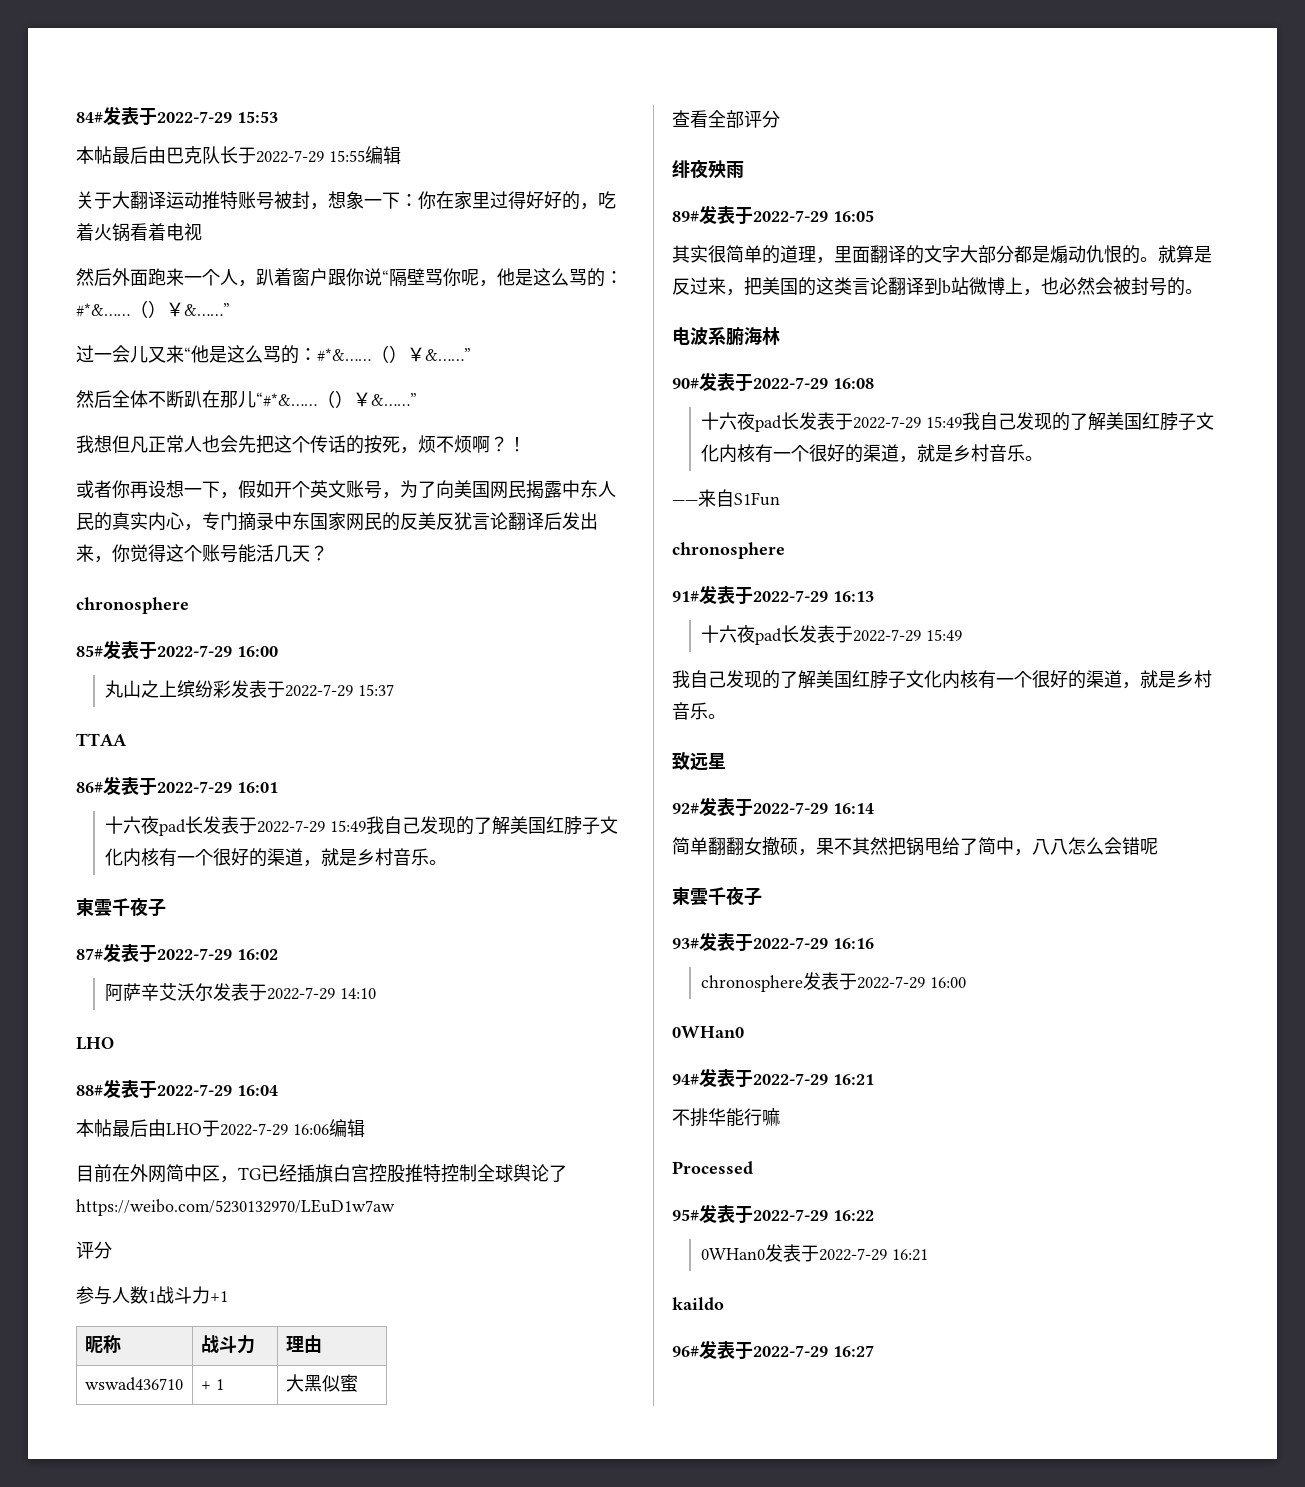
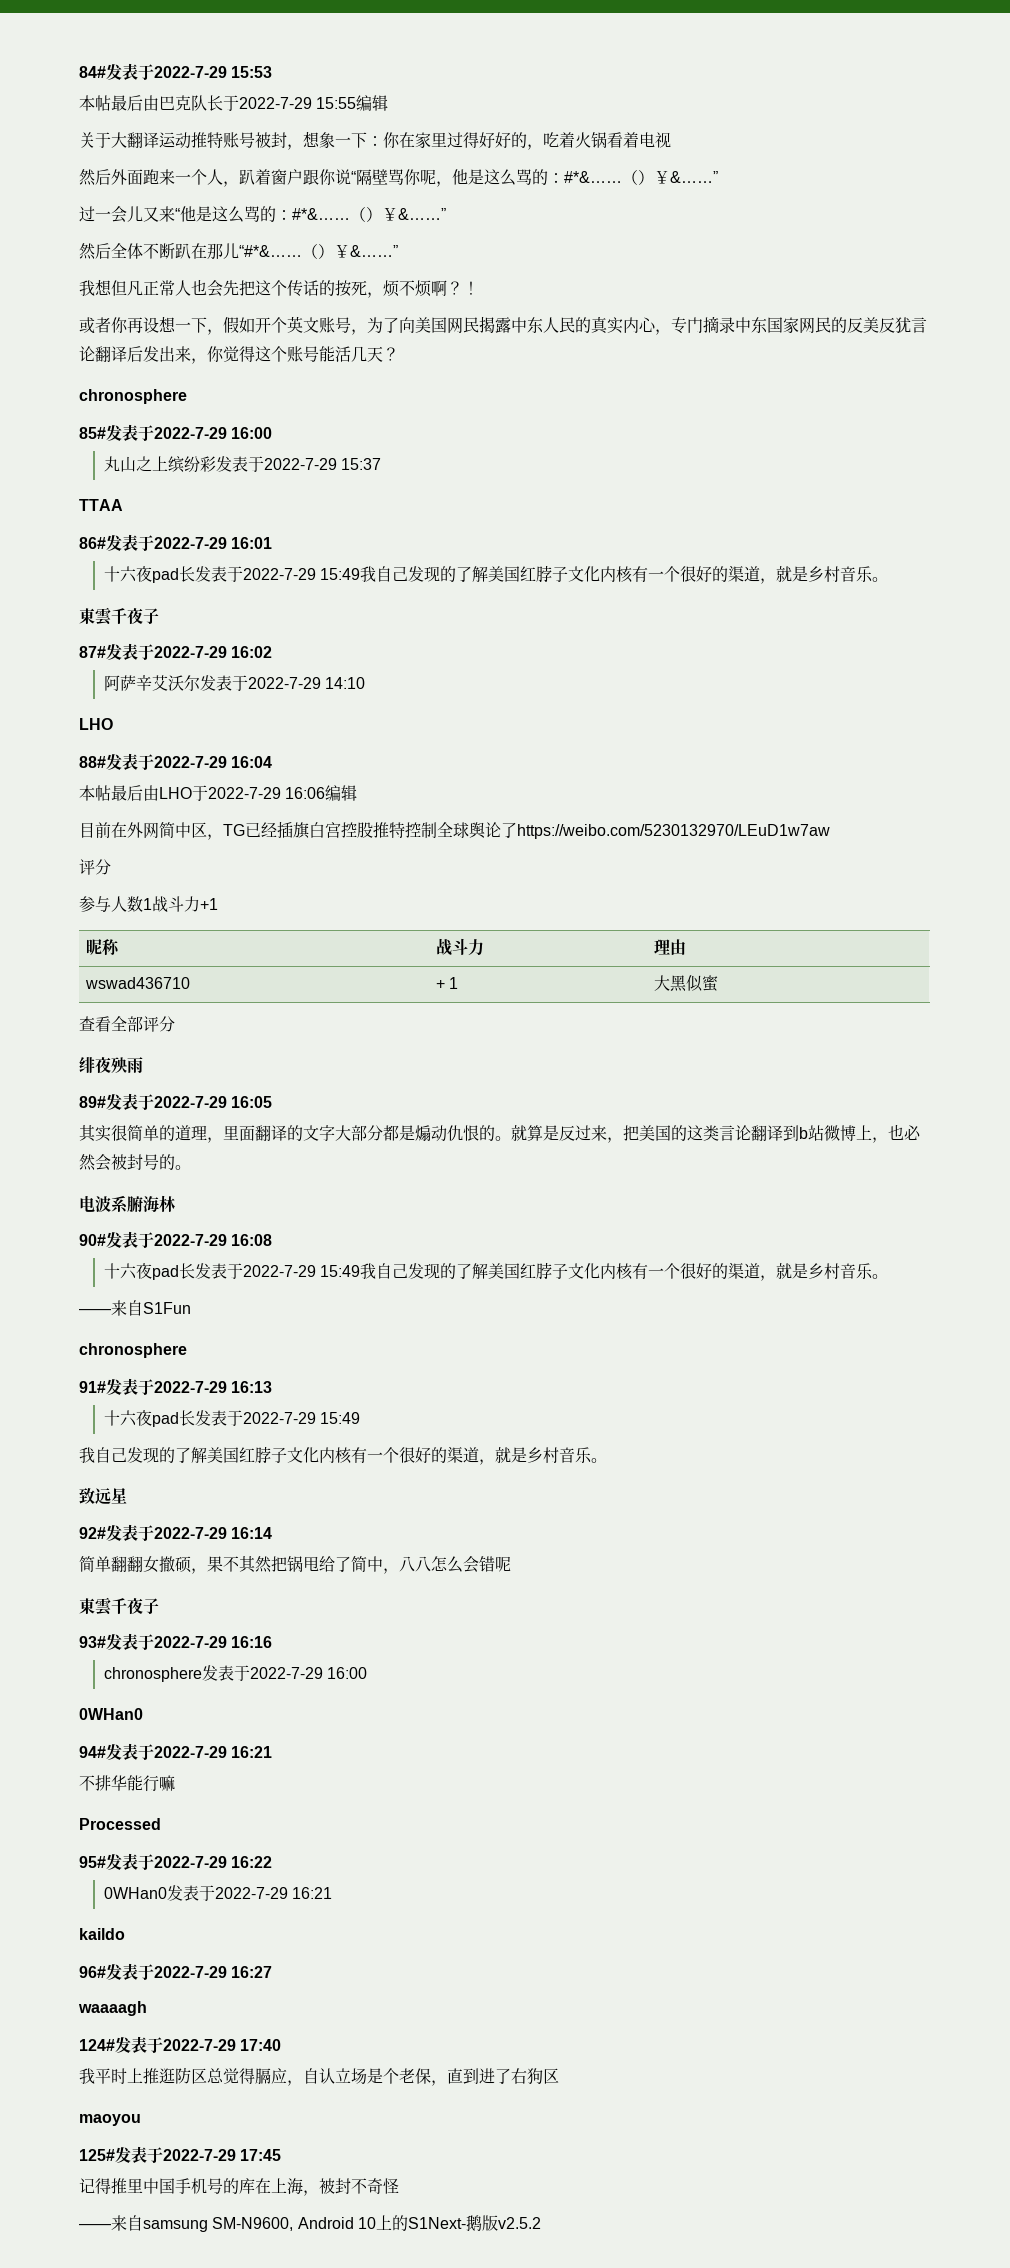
+ waaaagh
+ 124#发表于2022-7-29 17:40
+ 我平时上推逛防区总觉得膈应，自认立场是个老保，直到进了右狗区
+ maoyou
+ 125#发表于2022-7-29 17:45
+ 记得推里中国手机号的库在上海，被封不奇怪
+ ——来自samsung SM-N9600, Android 10上的S1Next-鹅版v2.5.2

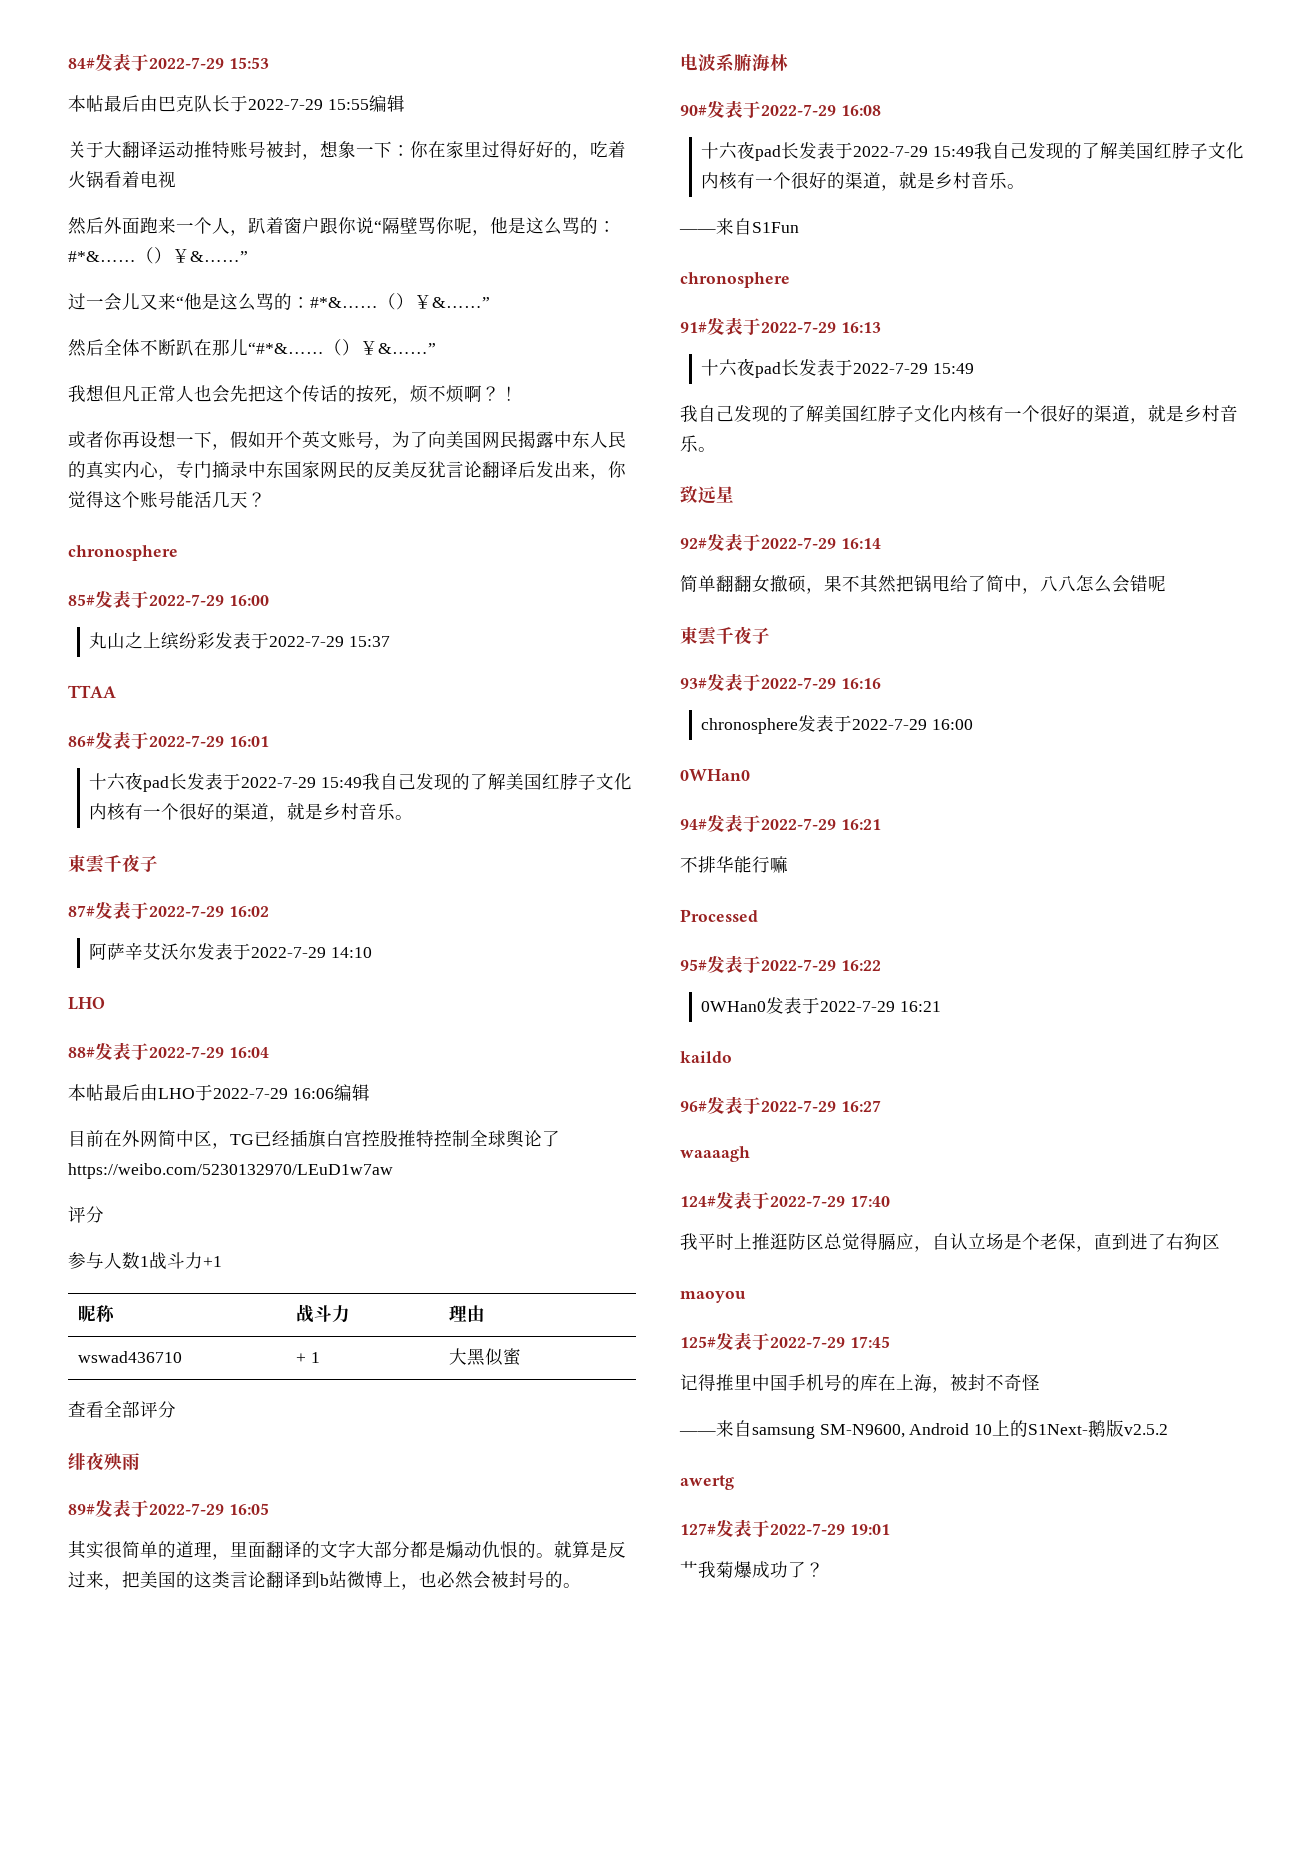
+ awertg
+ 127#发表于2022-7-29 19:01
+ 艹我菊爆成功了？

